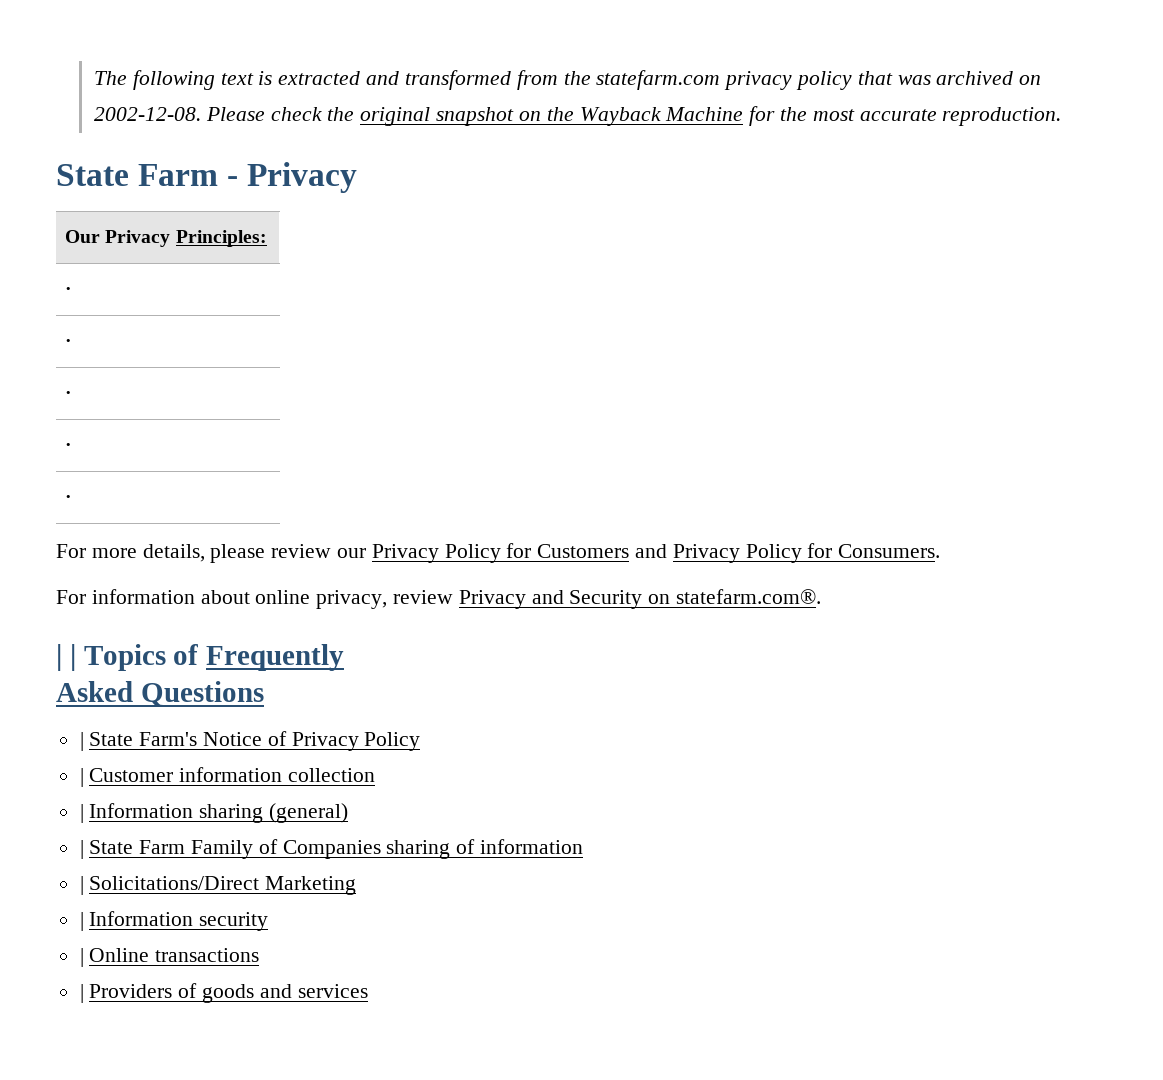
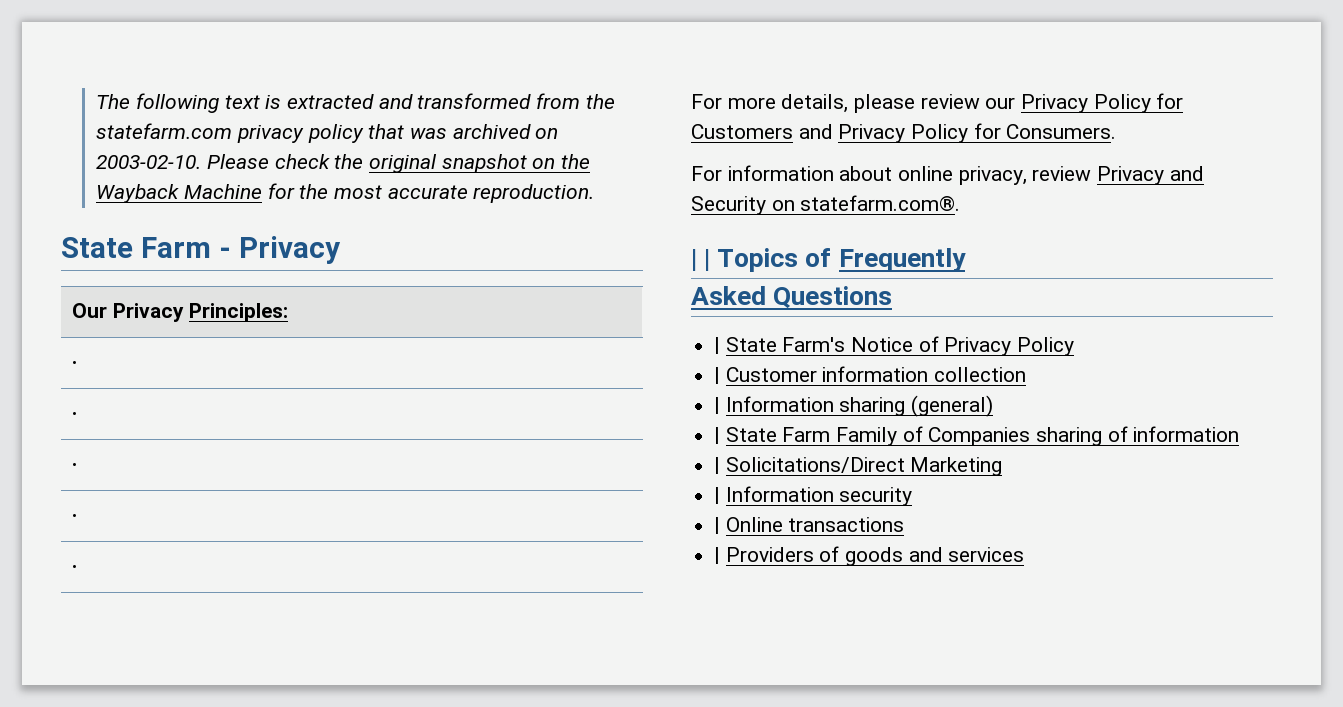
- The following text is extracted and transformed from the statefarm.com privacy policy that was archived on 2002-12-08.
+ The following text is extracted and transformed from the statefarm.com privacy policy that was archived on 2003-02-10.

